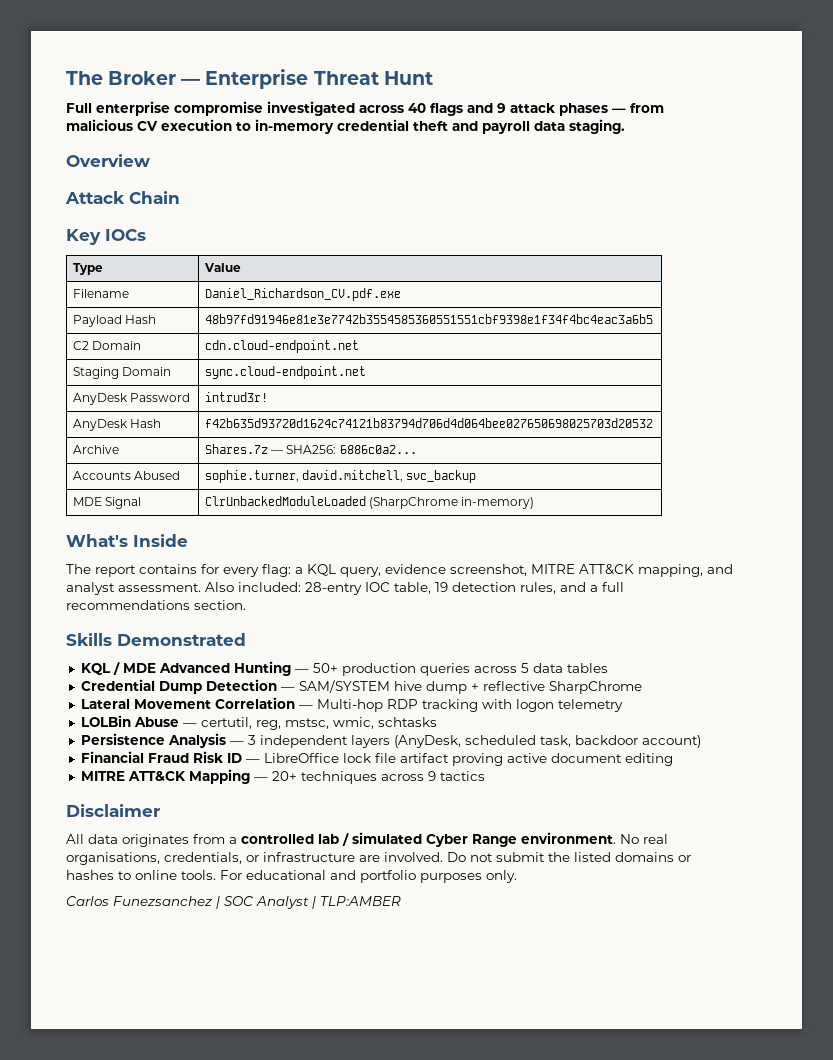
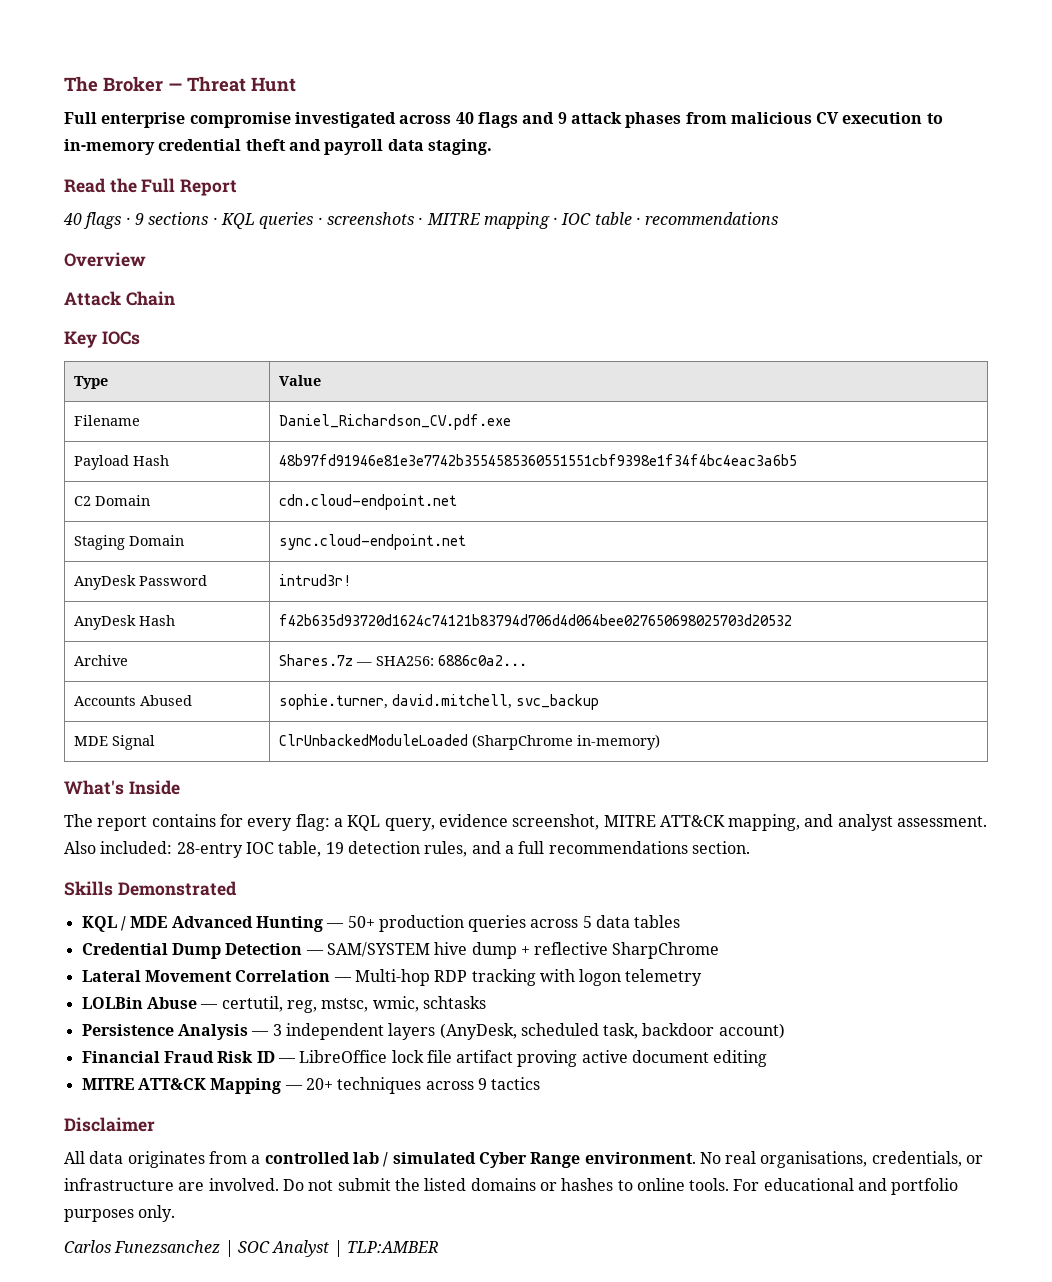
- The Broker — Enterprise Threat Hunt
+ The Broker — Threat Hunt
- Full enterprise compromise investigated across 40 flags and 9 attack phases — from malicious CV execution to in-memory credential theft and payroll data staging.
+ Full enterprise compromise investigated across 40 flags and 9 attack phases from malicious CV execution to in-memory credential theft and payroll data staging.
+ Read the Full Report
+ 40 flags · 9 sections · KQL queries · screenshots · MITRE mapping · IOC table · recommendations

